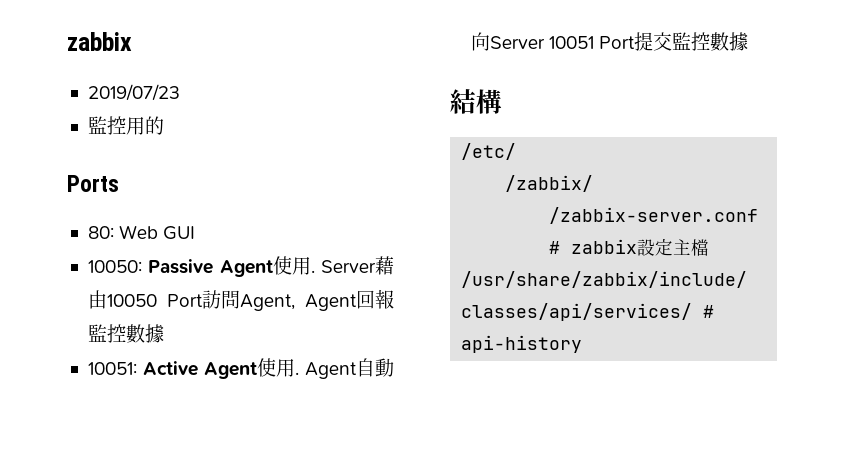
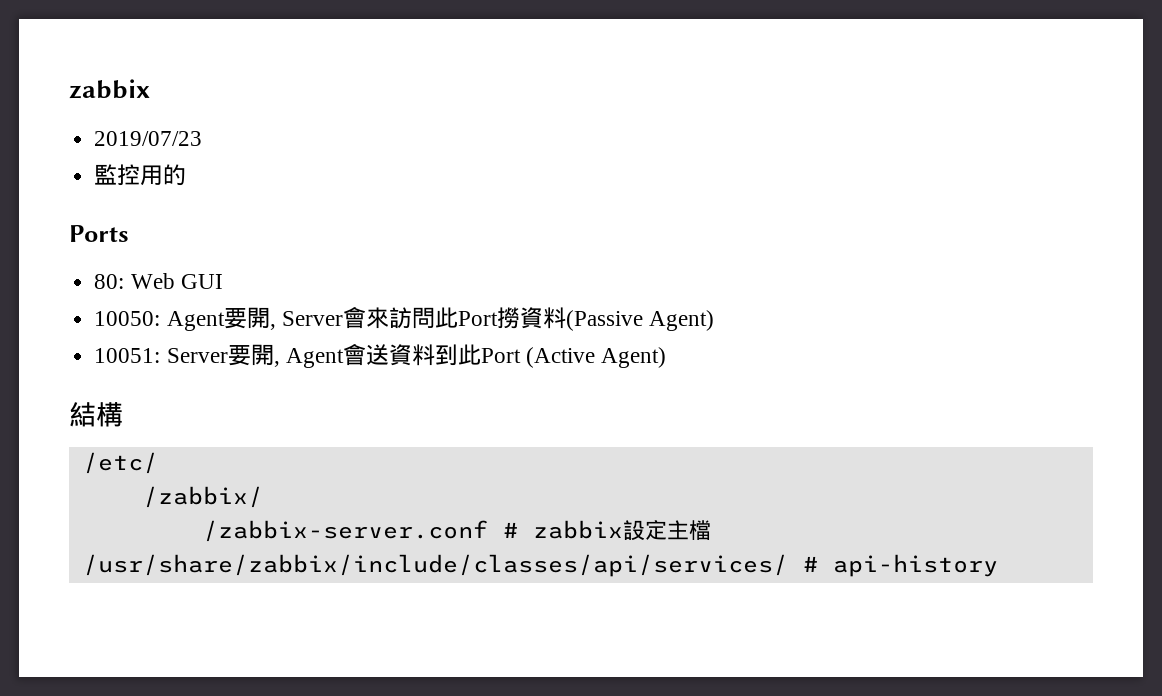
- 10050: Passive Agent使用. Server藉由10050 Port訪問Agent, Agent回報監控數據
- 10051: Active Agent使用. Agent自動向Server 10051 Port提交監控數據
+ 10050: Agent要開, Server會來訪問此Port撈資料(Passive Agent)
+ 10051: Server要開, Agent會送資料到此Port (Active Agent)

